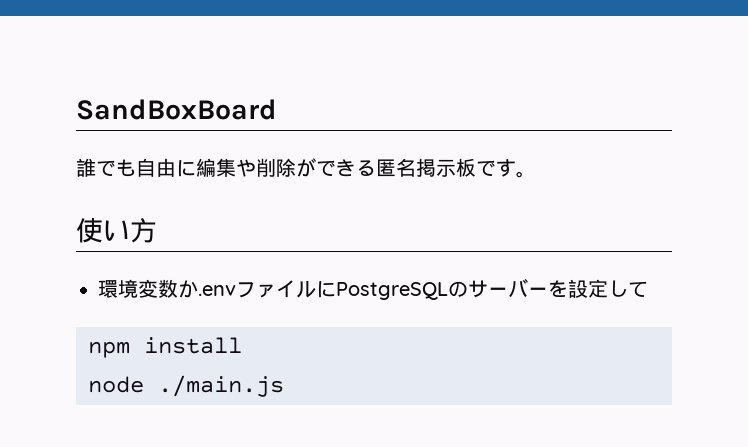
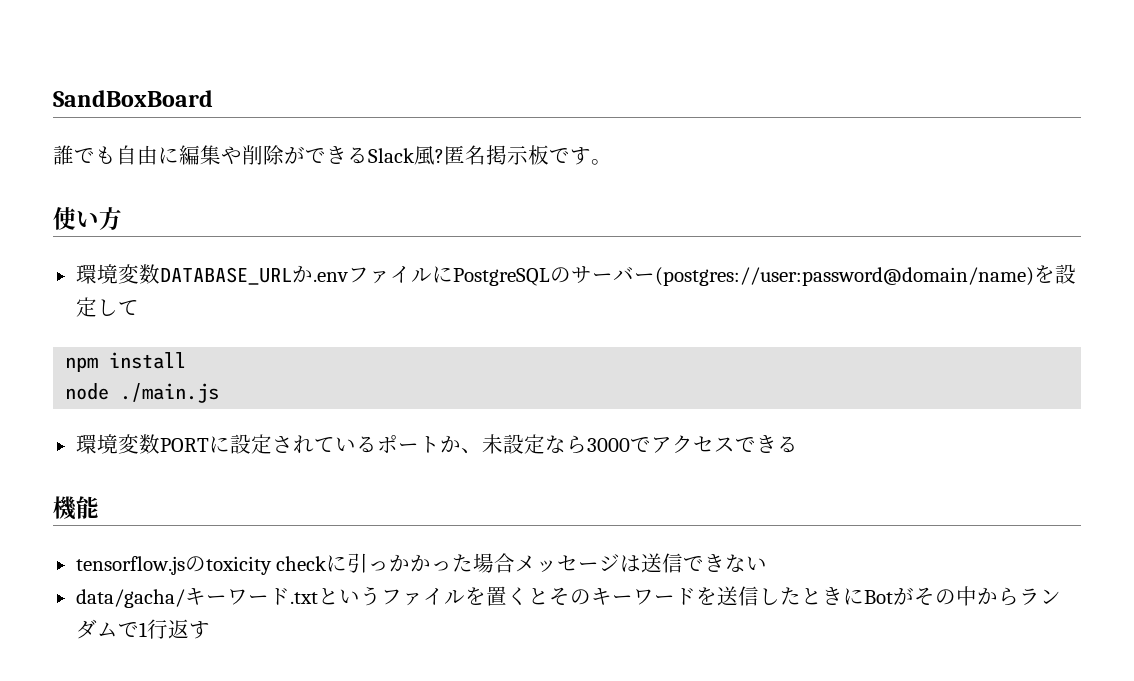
- 誰でも自由に編集や削除ができる匿名掲示板です。
+ 誰でも自由に編集や削除ができるSlack風?匿名掲示板です。
- 環境変数か.envファイルにPostgreSQLのサーバーを設定して
+ 環境変数DATABASE_URLか.envファイルにPostgreSQLのサーバー(postgres://user:password@domain/name)を設定して
+ 環境変数PORTに設定されているポートか、未設定なら3000でアクセスできる
+ 機能
+ tensorflow.jsのtoxicity checkに引っかかった場合メッセージは送信できない
+ data/gacha/キーワード.txtというファイルを置くとそのキーワードを送信したときにBotがその中からランダムで1行返す

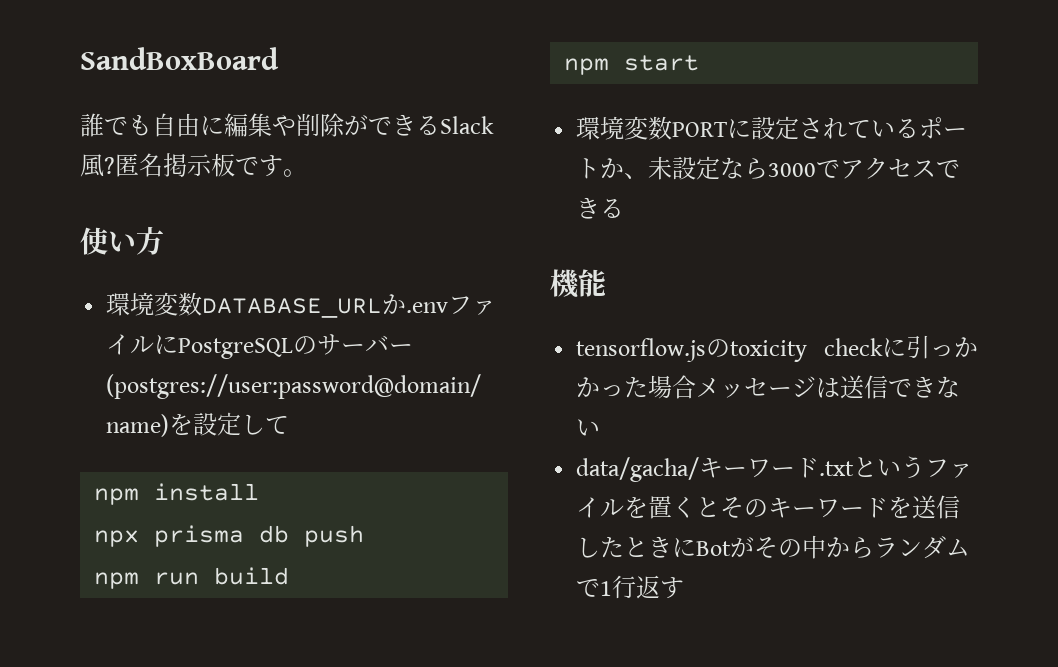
- node ./main.js
+ npx prisma db push
+ npm run build
+ npm start

